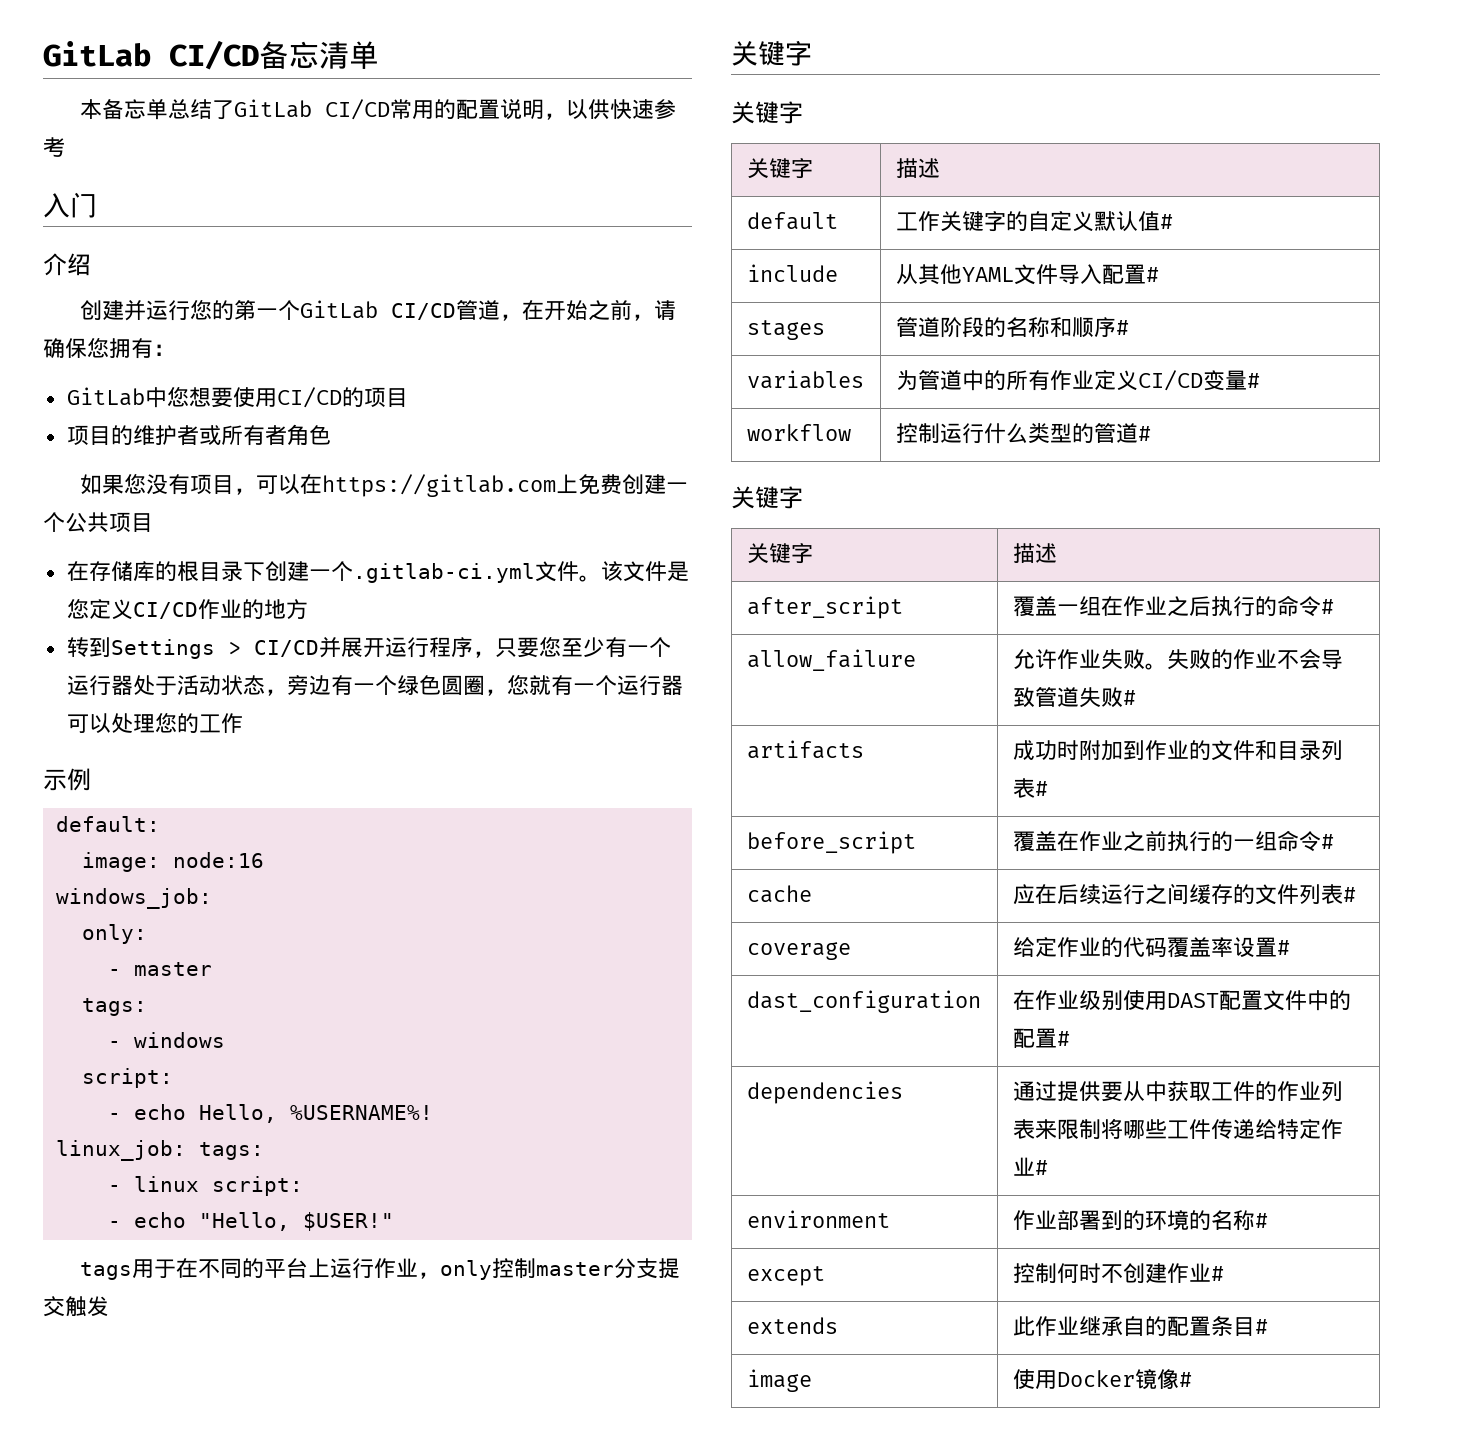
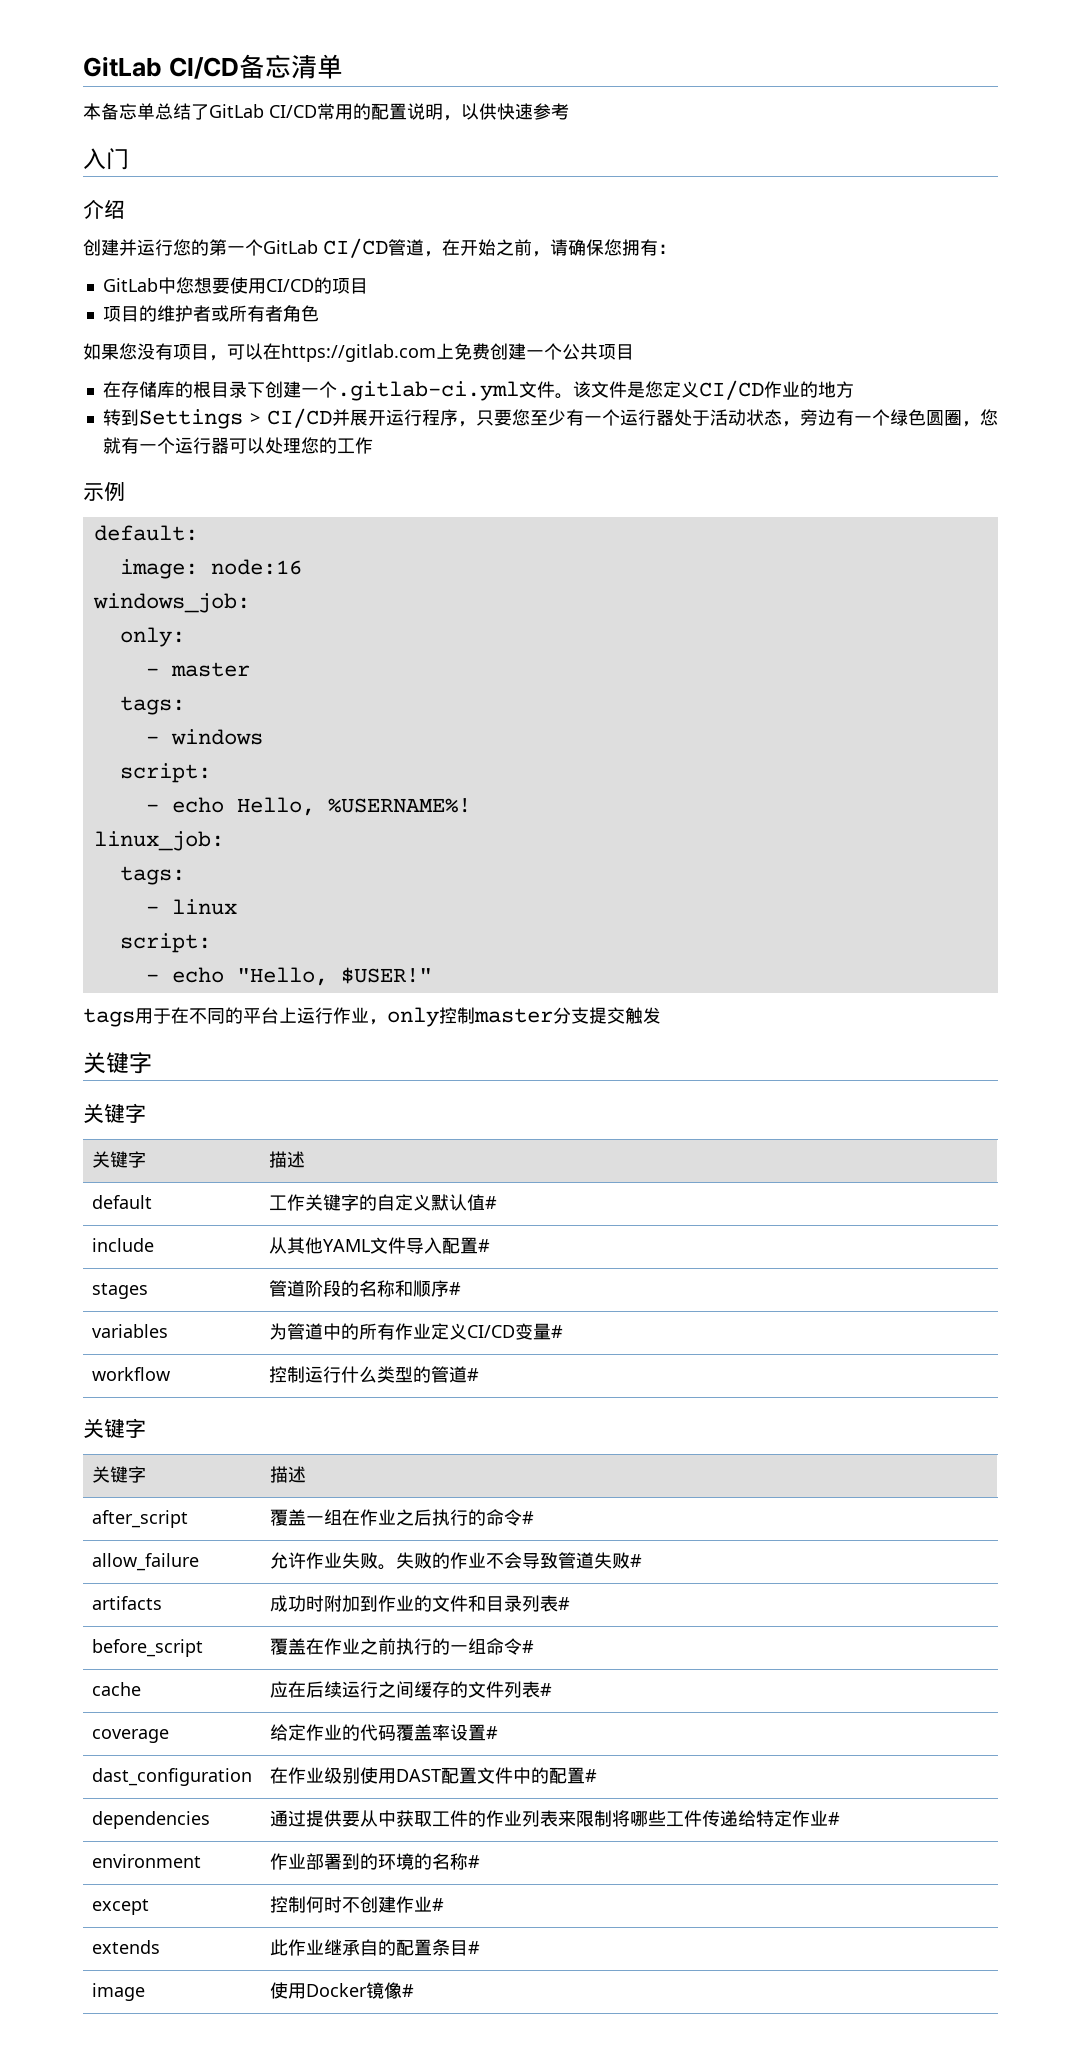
- linux_job: tags:
+ linux_job:
+ tags:
- - linux script:
+ - linux
+ script:

